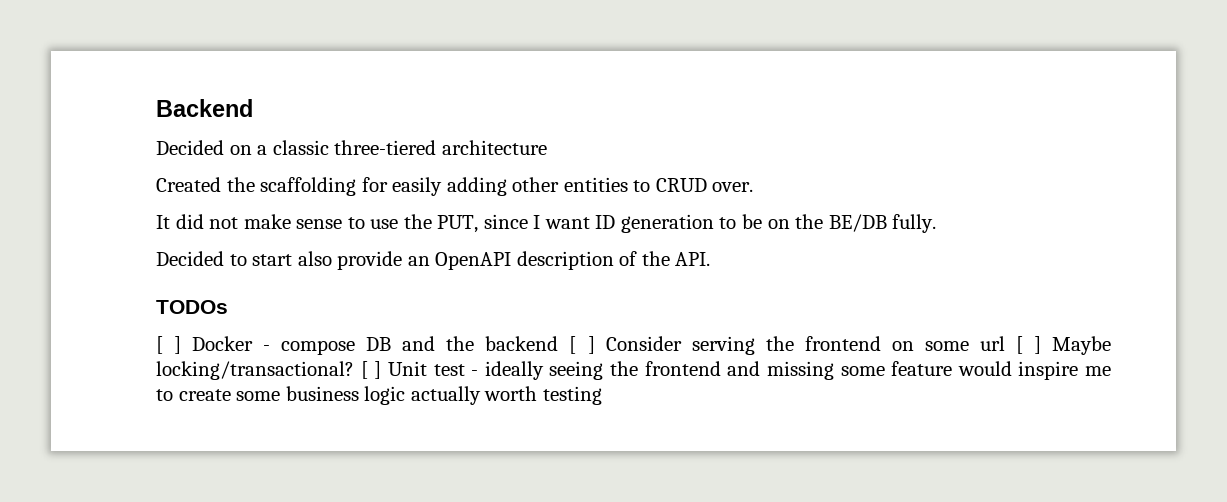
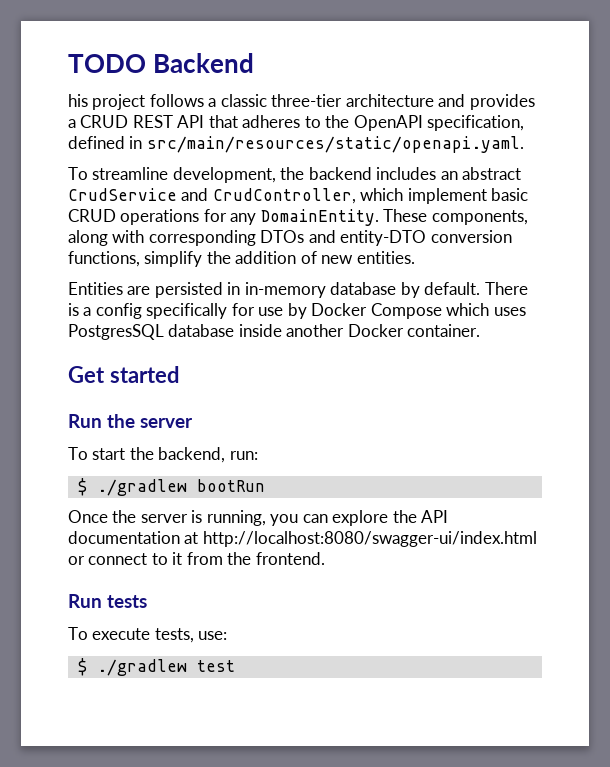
- Backend
+ TODO Backend
- Decided on a classic three-tiered architecture
- Created the scaffolding for easily adding other entities to CRUD over.
- It did not make sense to use the PUT, since I want ID generation to be on the BE/DB fully.
- Decided to start also provide an OpenAPI description of the API.
- TODOs
- [ ] Docker - compose DB and the backend [ ] Consider serving the frontend on some url [ ] Maybe locking/transactional? [ ] Unit test - ideally seeing the frontend and missing some feature would inspire me to create some business logic actually worth testing
+ his project follows a classic three-tier architecture and provides a CRUD REST API that adheres to the OpenAPI specification, defined in src/main/resources/static/openapi.yaml.
+ To streamline development, the backend includes an abstract CrudService and CrudController, which implement basic CRUD operations for any DomainEntity. These components, along with corresponding DTOs and entity-DTO conversion functions, simplify the addition of new entities.
+ Entities are persisted in in-memory database by default. There is a config specifically for use by Docker Compose which uses PostgresSQL database inside another Docker container.
+ Get started
+ Run the server
+ To start the backend, run:
+ $ ./gradlew bootRun
+ Once the server is running, you can explore the API documentation at http://localhost:8080/swagger-ui/index.html or connect to it from the frontend.
+ Run tests
+ To execute tests, use:
+ $ ./gradlew test

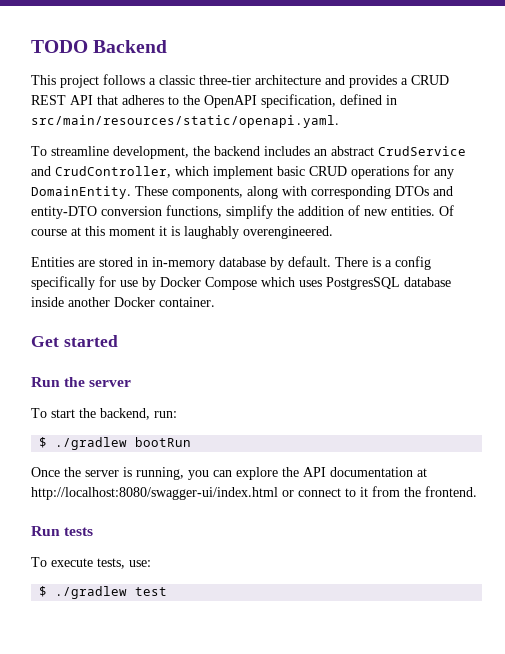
- his project follows a classic three-tier architecture and provides a CRUD REST API that adheres to the OpenAPI specification, defined in src/main/resources/static/openapi.yaml.
+ This project follows a classic three-tier architecture and provides a CRUD REST API that adheres to the OpenAPI specification, defined in src/main/resources/static/openapi.yaml.
+ Of course at this moment it is laughably overengineered.
- Entities are persisted in in-memory database by default.
+ Entities are stored in in-memory database by default.

